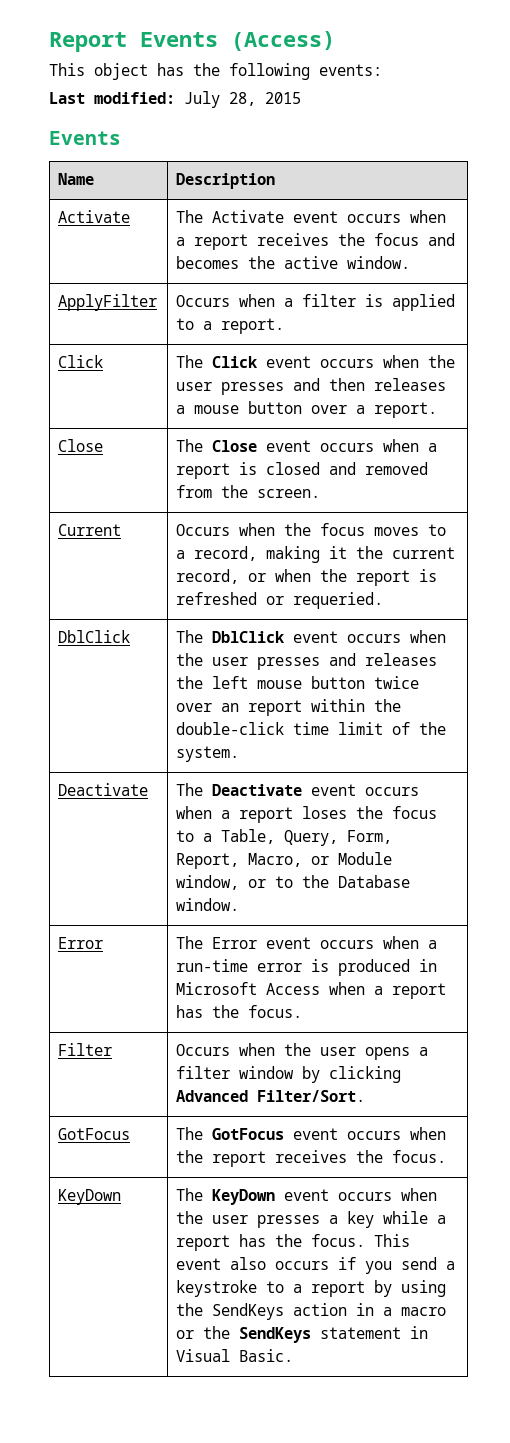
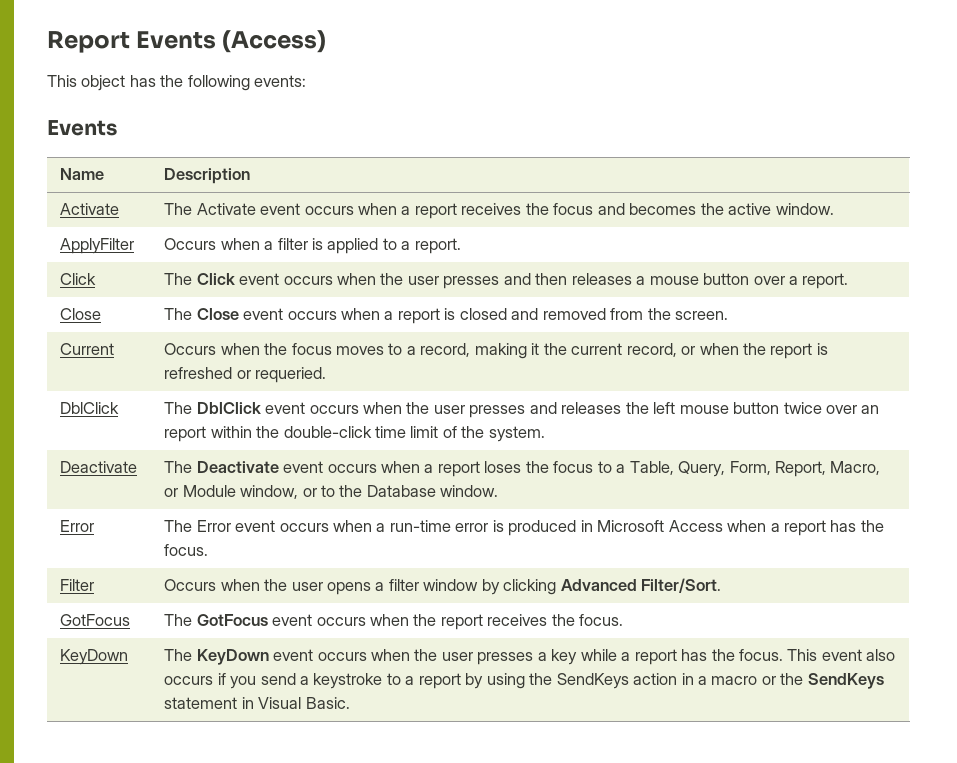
- Last modified: July 28, 2015

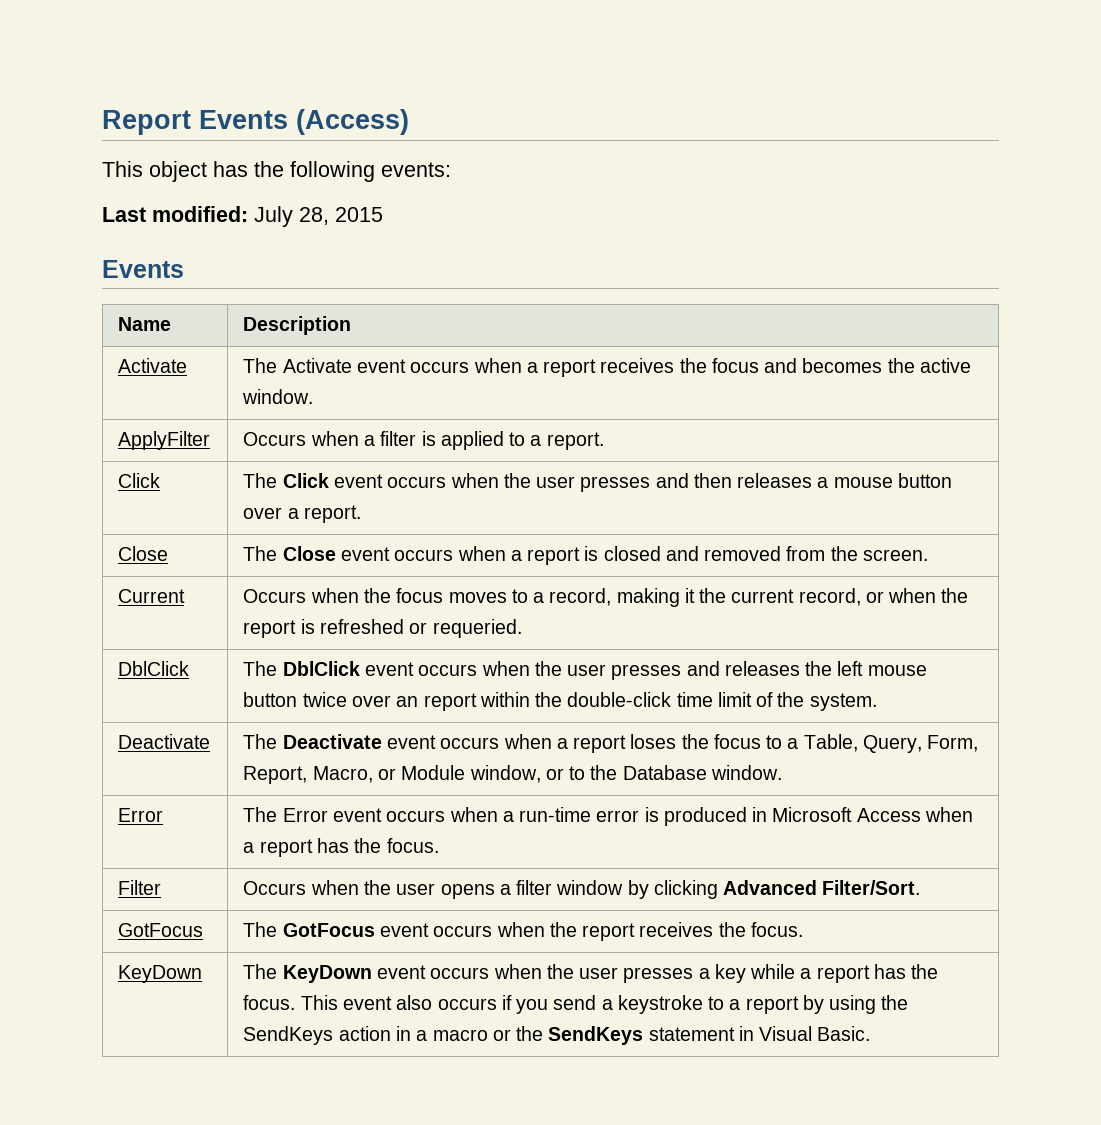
+ Last modified: July 28, 2015

